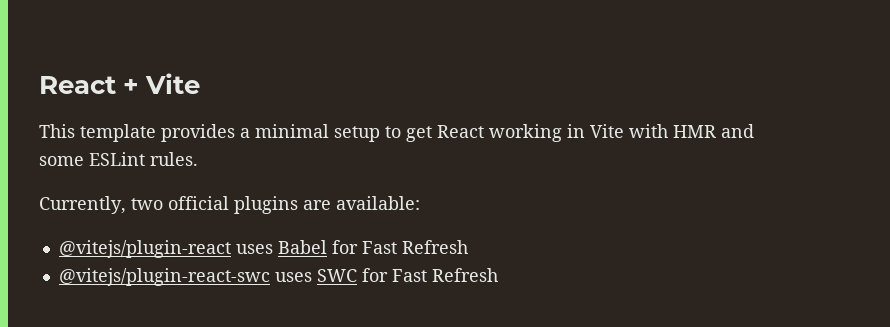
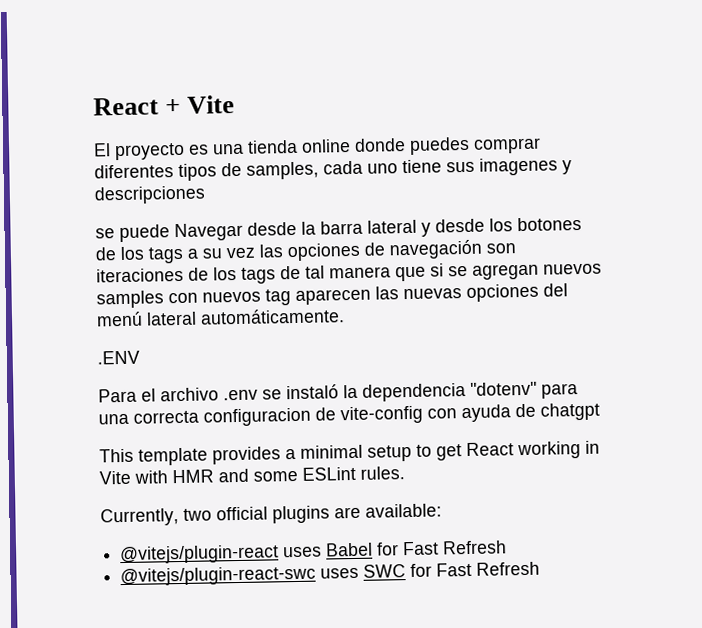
+ El proyecto es una tienda online donde puedes comprar diferentes tipos de samples, cada uno tiene sus imagenes y descripciones
+ se puede Navegar desde la barra lateral y desde los botones de los tags a su vez las opciones de navegación son iteraciones de los tags de tal manera que si se agregan nuevos samples con nuevos tag aparecen las nuevas opciones del menú lateral automáticamente.
+ .ENV
+ Para el archivo .env se instaló la dependencia "dotenv" para una correcta configuracion de vite-config con ayuda de chatgpt

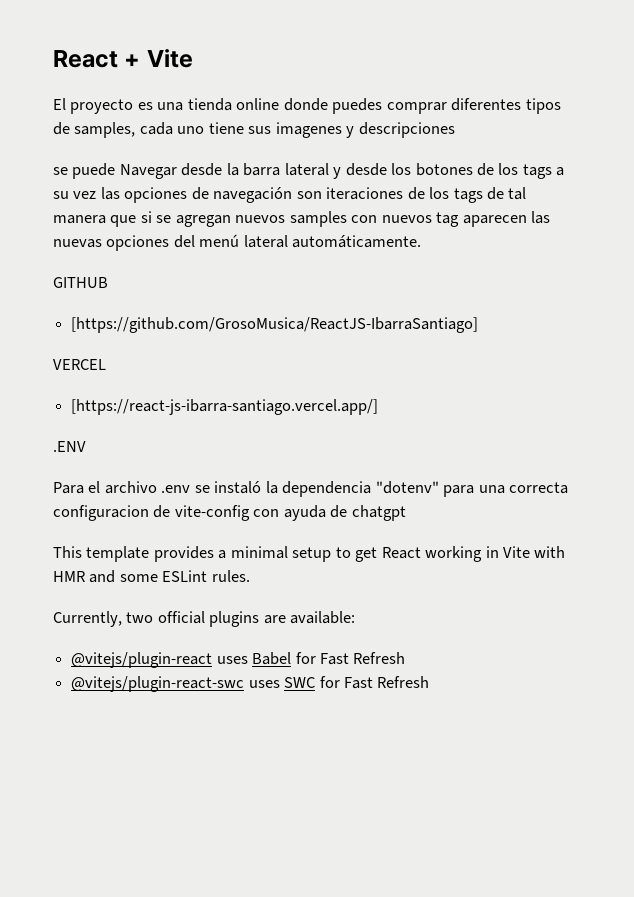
+ GITHUB
+ [https://github.com/GrosoMusica/ReactJS-IbarraSantiago]
+ VERCEL
+ [https://react-js-ibarra-santiago.vercel.app/]

